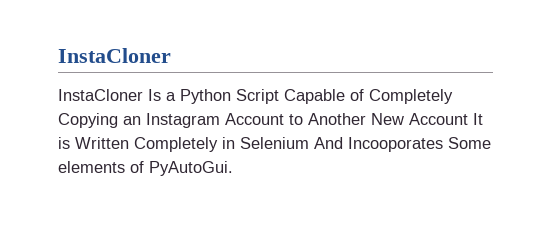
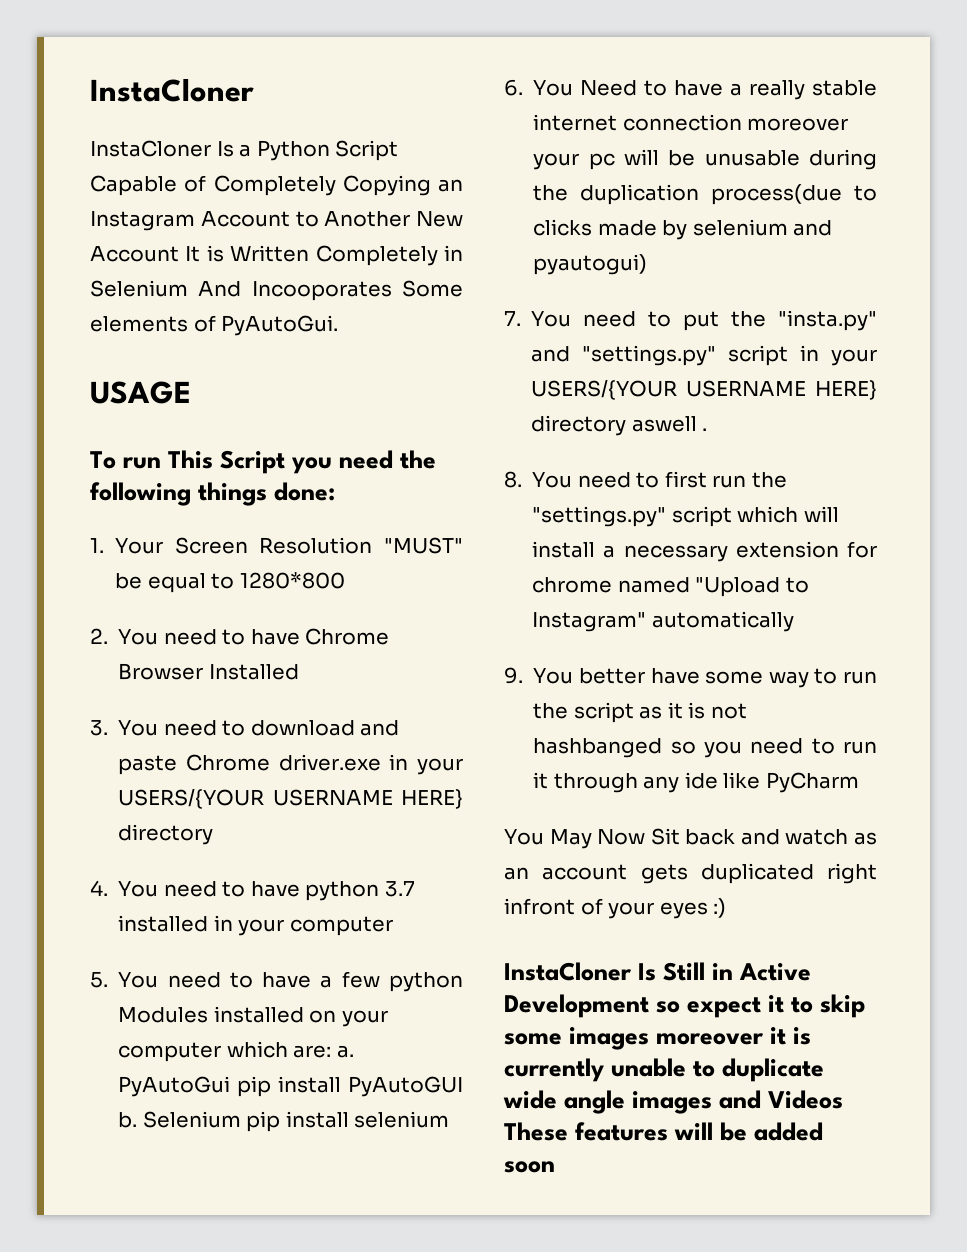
+ USAGE
+ To run This Script you need the following things done:
+ 1. Your Screen Resolution "MUST" be equal to 1280*800
+ 2. You need to have Chrome Browser Installed
+ 3. You need to download and paste Chrome driver.exe in your USERS/{YOUR USERNAME HERE} directory
+ 4. You need to have python 3.7 installed in your computer
+ 5. You need to have a few python Modules installed on your computer which are: a. PyAutoGui pip install PyAutoGUI b. Selenium pip install selenium
+ 6. You Need to have a really stable internet connection moreover your pc will be unusable during the duplication process(due to clicks made by selenium and pyautogui)
+ 7. You need to put the "insta.py" and "settings.py" script in your USERS/{YOUR USERNAME HERE} directory aswell .
+ 8. You need to first run the "settings.py" script which will install a necessary extension for chrome named "Upload to Instagram" automatically
+ 9. You better have some way to run the script as it is not hashbanged so you need to run it through any ide like PyCharm
+ You May Now Sit back and watch as an account gets duplicated right infront of your eyes :)
+ InstaCloner Is Still in Active Development so expect it to skip some images moreover it is currently unable to duplicate wide angle images and Videos These features will be added soon

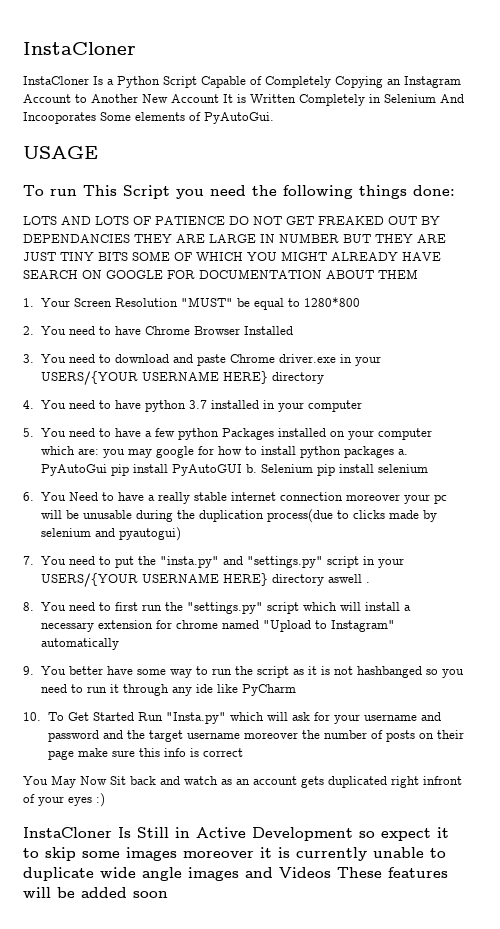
+ LOTS AND LOTS OF PATIENCE DO NOT GET FREAKED OUT BY DEPENDANCIES THEY ARE LARGE IN NUMBER BUT THEY ARE JUST TINY BITS SOME OF WHICH YOU MIGHT ALREADY HAVE SEARCH ON GOOGLE FOR DOCUMENTATION ABOUT THEM
- 5. You need to have a few python Modules installed on your computer which are: a.
+ 5. You need to have a few python Packages installed on your computer which are: you may google for how to install python packages a.
+ 10. To Get Started Run "Insta.py" which will ask for your username and password and the target username moreover the number of posts on their page make sure this info is correct

